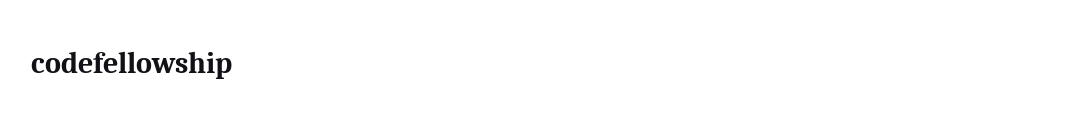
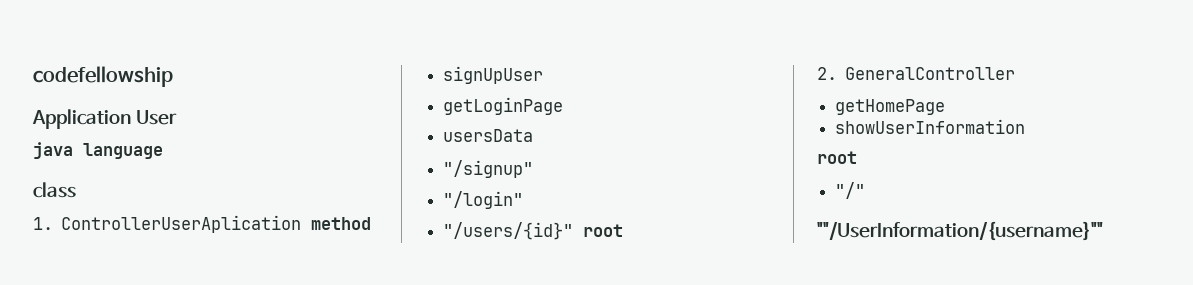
+ Application User
+ java language
+ class
+ 1. ControllerUserAplication method
+ signUpUser
+ getLoginPage
+ usersData
+ "/signup"
+ "/login"
+ "/users/{id}" root
+ 2. GeneralController
+ getHomePage
+ showUserInformation
+ root
+ "/"
+ ""/UserInformation/{username}""

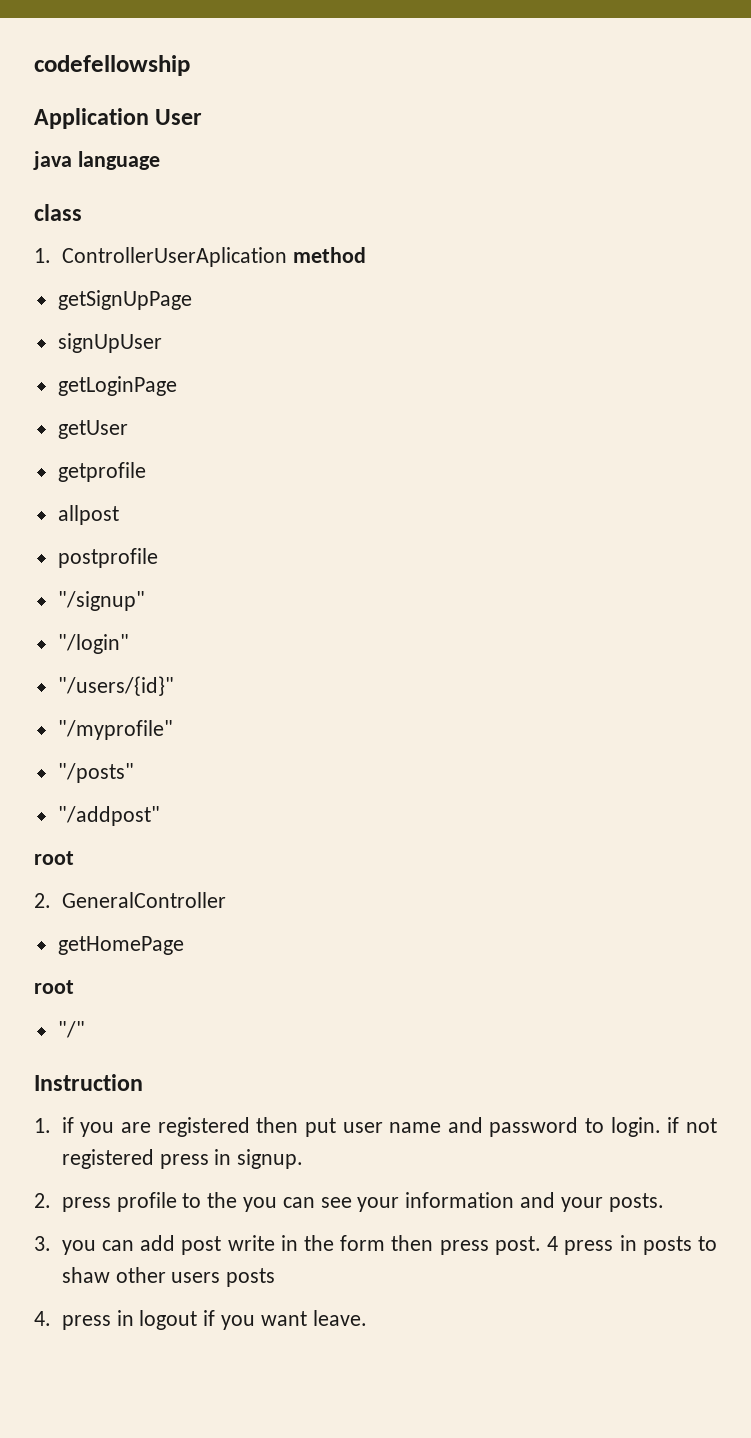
+ getSignUpPage
- usersData
+ getUser
+ getprofile
+ allpost
+ postprofile
- "/users/{id}" root
+ "/users/{id}"
+ "/myprofile"
+ "/posts"
+ "/addpost"
+ root
- showUserInformation
- ""/UserInformation/{username}""
+ Instruction
+ 1. if you are registered then put user name and password to login. if not registered press in signup.
+ 2. press profile to the you can see your information and your posts.
+ 3. you can add post write in the form then press post. 4 press in posts to shaw other users posts
+ 4. press in logout if you want leave.

